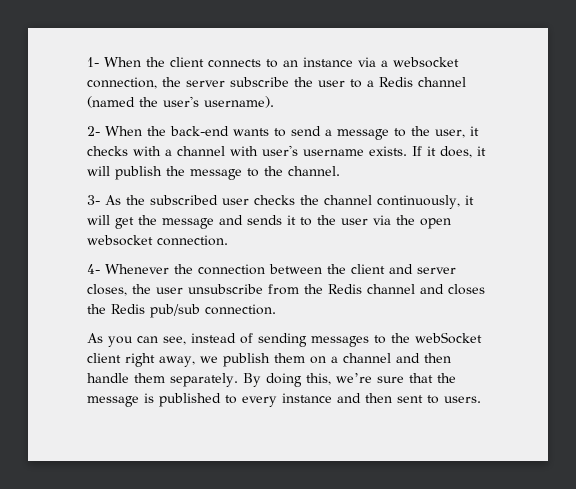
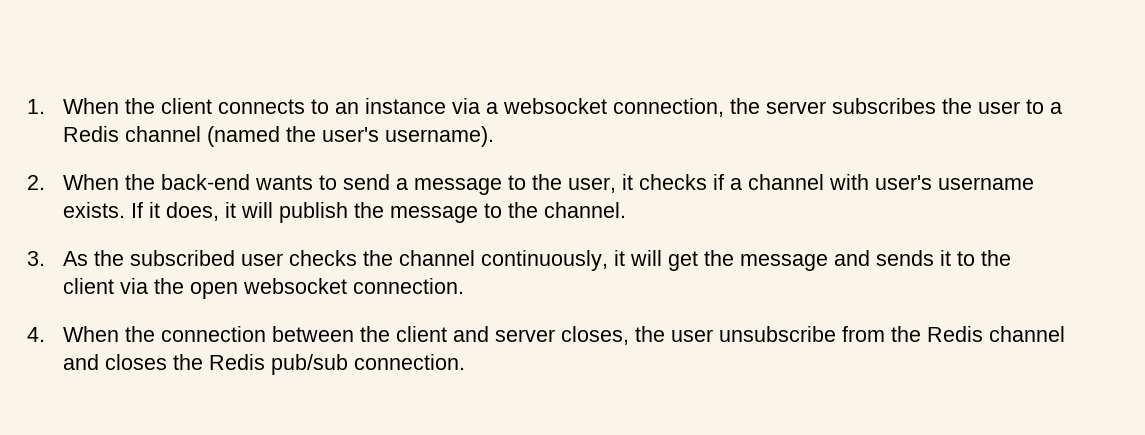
- 1- When the client connects to an instance via a websocket connection, the server subscribe the user to a Redis channel (named the user's username).
+ 1. When the client connects to an instance via a websocket connection, the server subscribes the user to a Redis channel (named the user's username).
- 2- When the back-end wants to send a message to the user, it checks with a channel with user's username exists.
+ 2. When the back-end wants to send a message to the user, it checks if a channel with user's username exists.
- 3- As the subscribed user checks the channel continuously, it will get the message and sends it to the user via the open websocket connection.
+ 3. As the subscribed user checks the channel continuously, it will get the message and sends it to the client via the open websocket connection.
- 4- Whenever the connection between the client and server closes, the user unsubscribe from the Redis channel and closes the Redis pub/sub connection.
+ 4. When the connection between the client and server closes, the user unsubscribe from the Redis channel and closes the Redis pub/sub connection.
- As you can see, instead of sending messages to the webSocket client right away, we publish them on a channel and then handle them separately. By doing this, we’re sure that the message is published to every instance and then sent to users.

